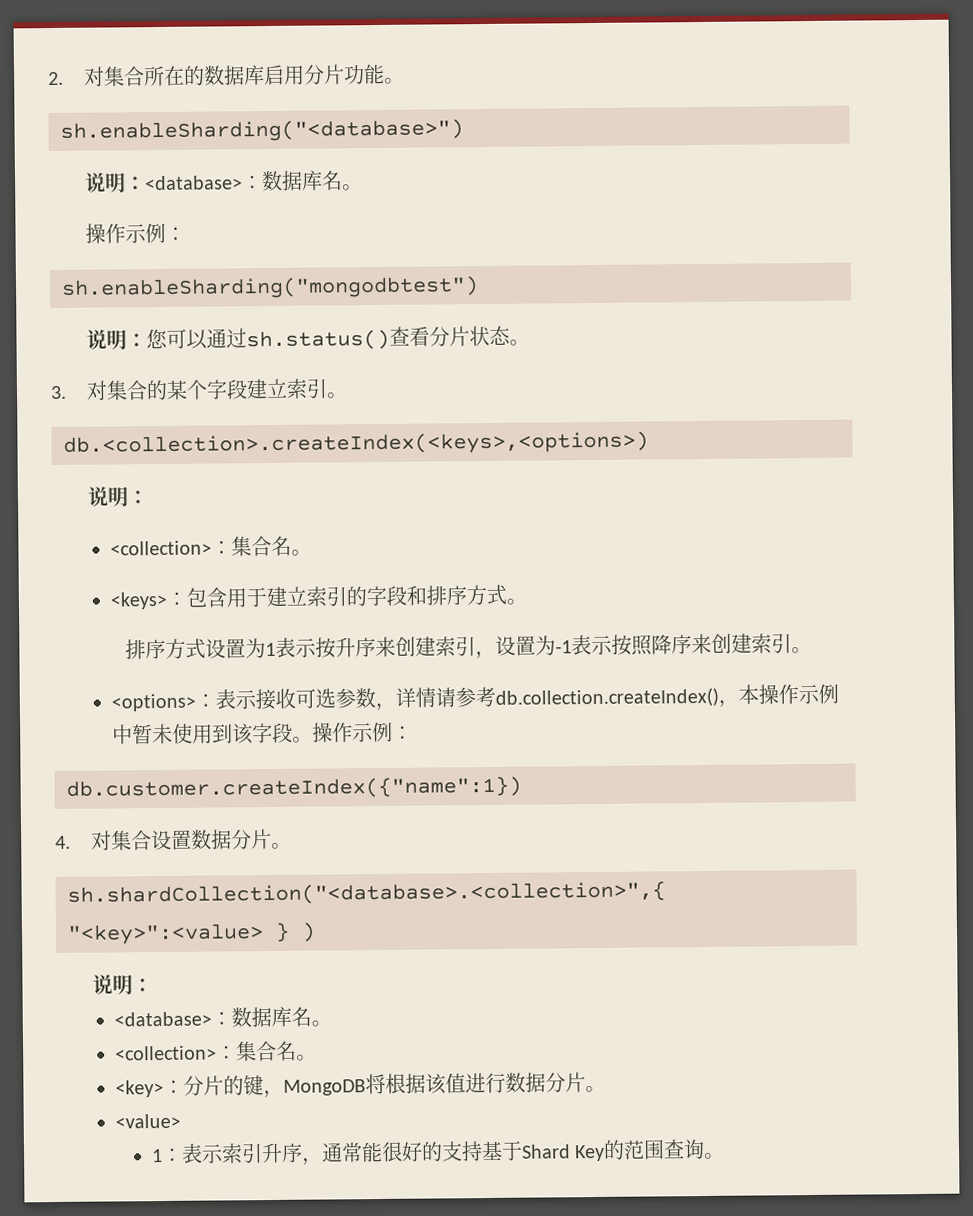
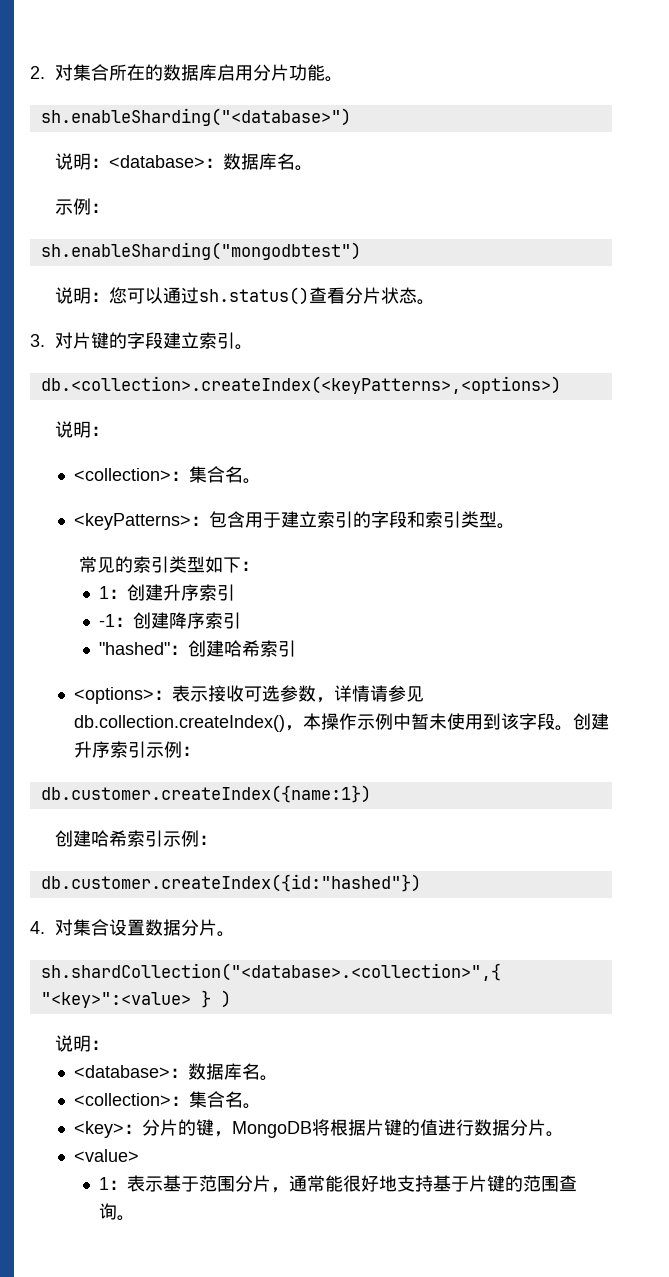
  说明：<database>：数据库名。
- 操作示例：
+ 示例：
- 3.对集合的某个字段建立索引。
+ 3.对片键的字段建立索引。
- db.<collection>.createIndex(<keys>,<options>)
+ db.<collection>.createIndex(<keyPatterns>,<options>)
- <keys>：包含用于建立索引的字段和排序方式。
- 排序方式设置为1表示按升序来创建索引，设置为-1表示按照降序来创建索引。
+ <keyPatterns>：包含用于建立索引的字段和索引类型。
+ 常见的索引类型如下：
+ 1：创建升序索引
+ -1：创建降序索引
+ "hashed"：创建哈希索引
- <options>：表示接收可选参数，详情请参考db.collection.createIndex()，本操作示例中暂未使用到该字段。操作示例：
- db.customer.createIndex({"name":1})
+ <options>：表示接收可选参数，详情请参见db.collection.createIndex()，本操作示例中暂未使用到该字段。创建升序索引示例：
+ db.customer.createIndex({name:1})
+ 创建哈希索引示例：
+ db.customer.createIndex({id:"hashed"})
- <key>：分片的键，MongoDB将根据该值进行数据分片。
+ <key>：分片的键，MongoDB将根据片键的值进行数据分片。
- 1：表示索引升序，通常能很好的支持基于Shard Key的范围查询。
+ 1：表示基于范围分片，通常能很好地支持基于片键的范围查询。

